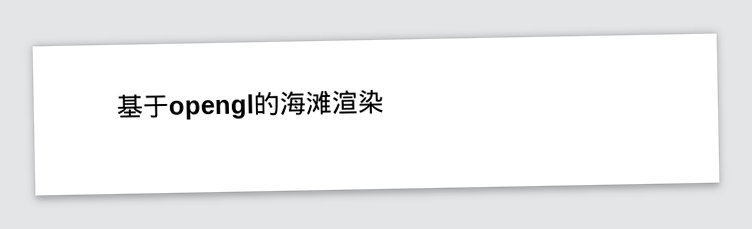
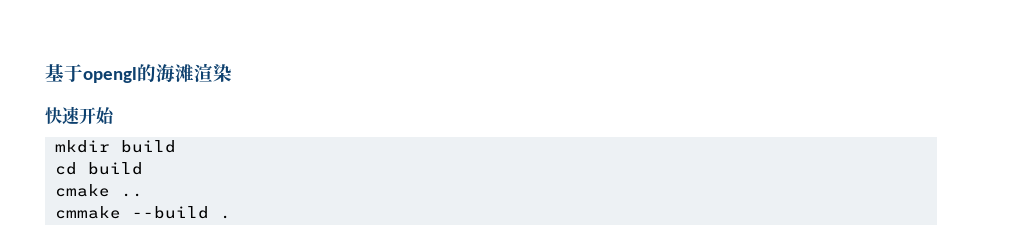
+ 快速开始
+ mkdir build
+ cd build
+ cmake ..
+ cmmake --build .

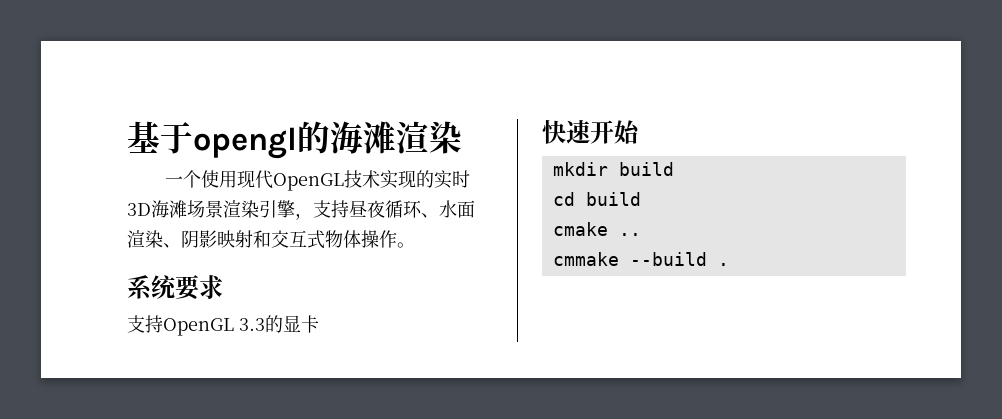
+ 一个使用现代OpenGL技术实现的实时3D海滩场景渲染引擎，支持昼夜循环、水面渲染、阴影映射和交互式物体操作。
+ 系统要求
+ 支持OpenGL 3.3的显卡

